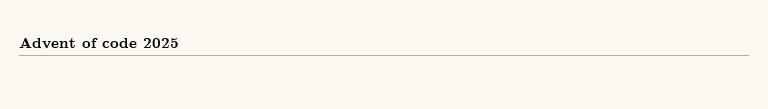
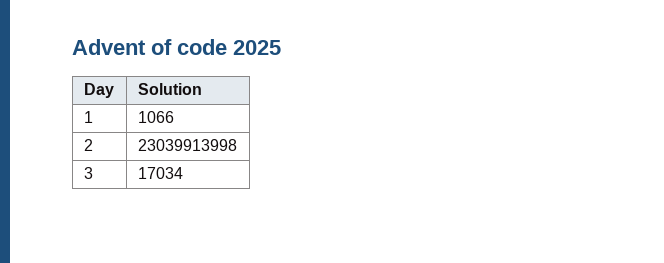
+ Day | Solution
+ 1 | 1066
+ 2 | 23039913998
+ 3 | 17034

